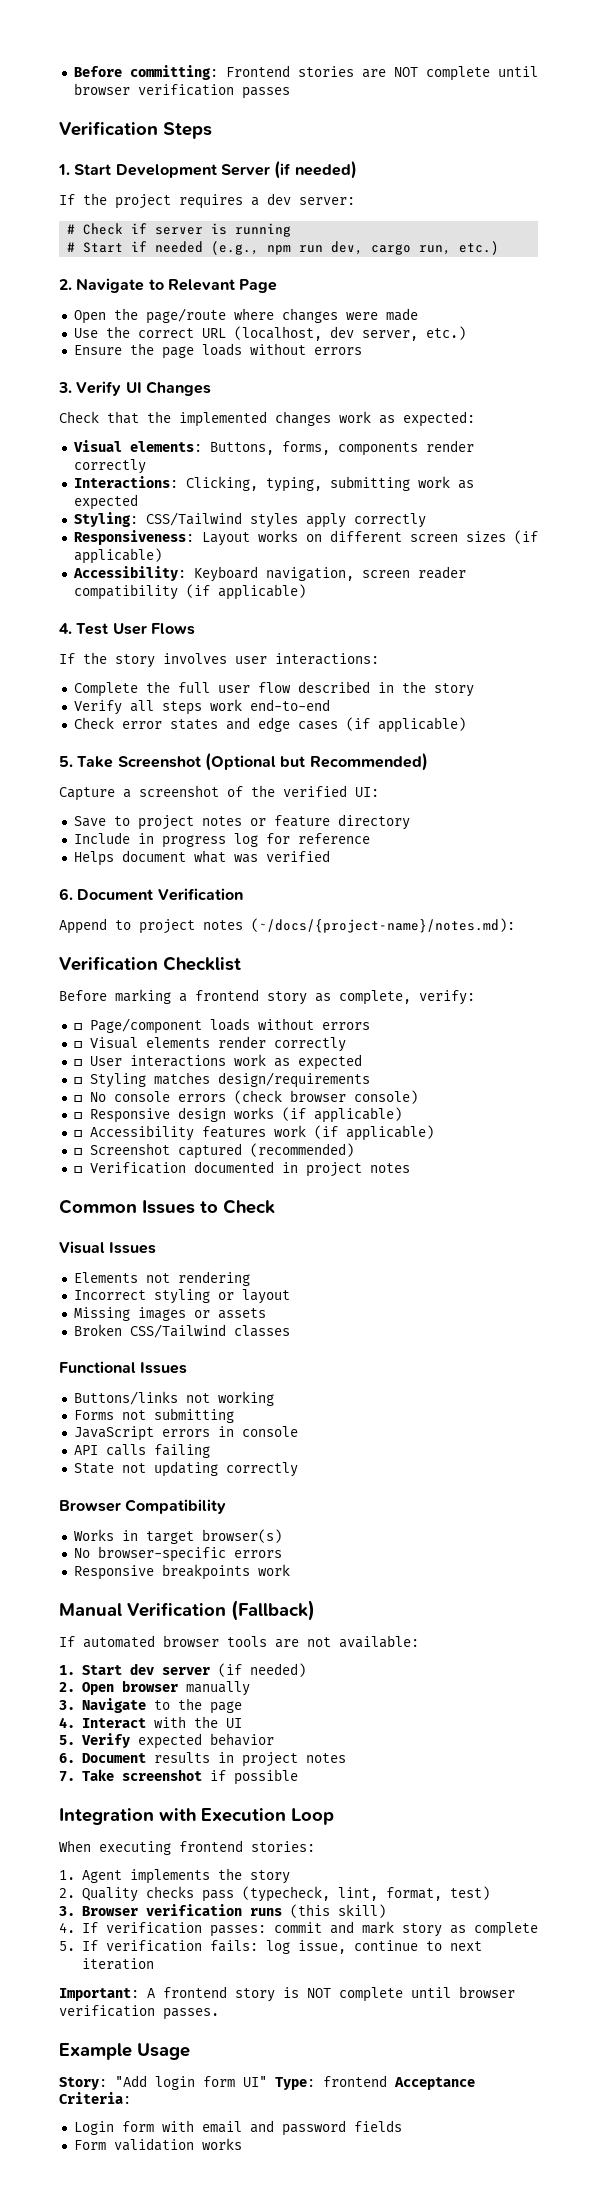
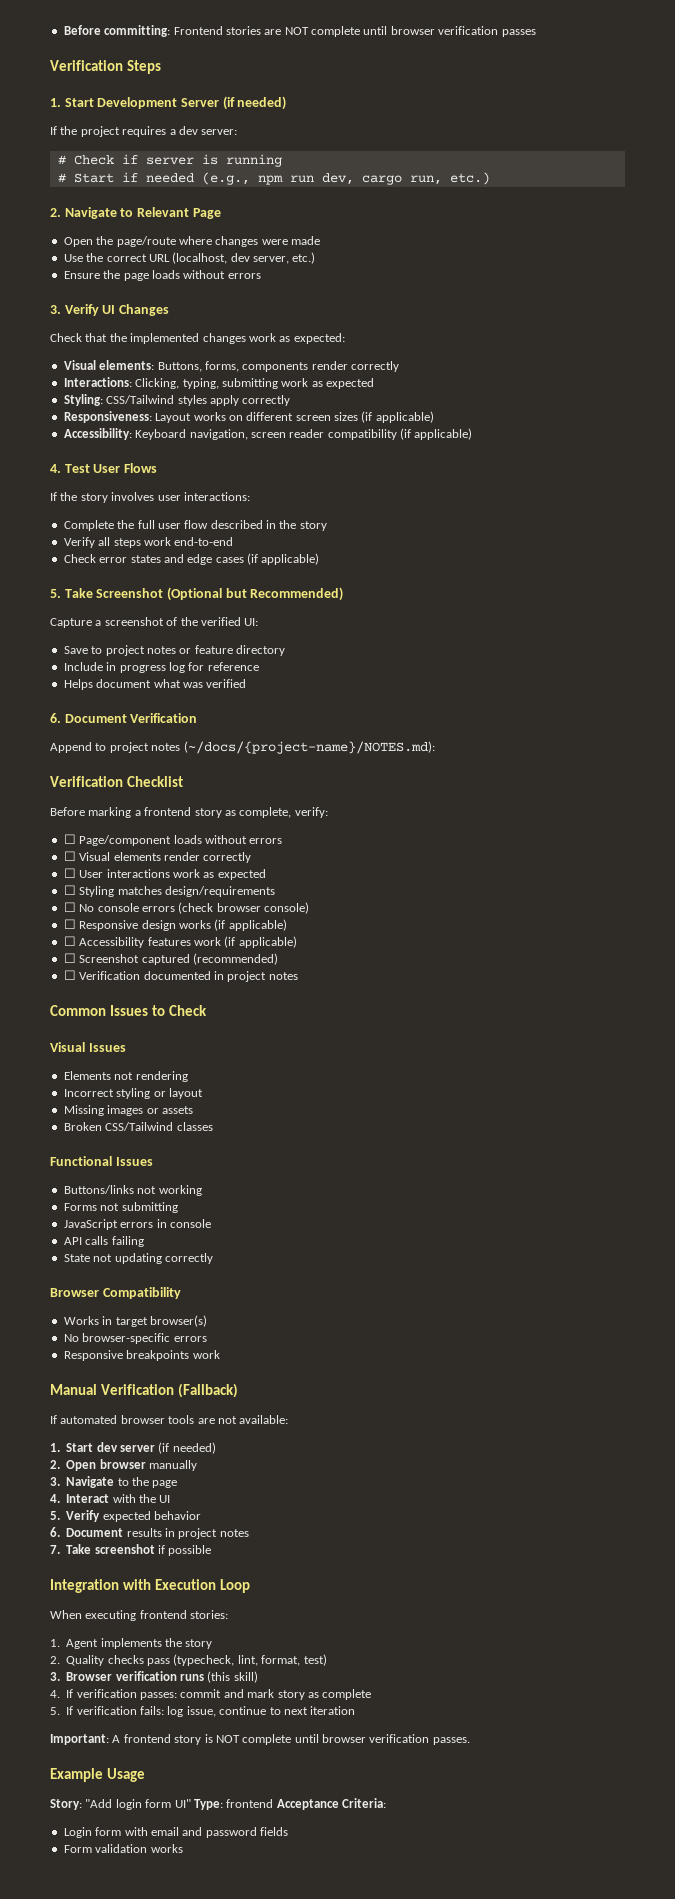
- Append to project notes (~/docs/{project-name}/notes.md):
+ Append to project notes (~/docs/{project-name}/NOTES.md):

